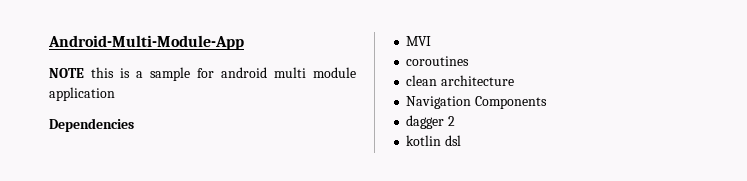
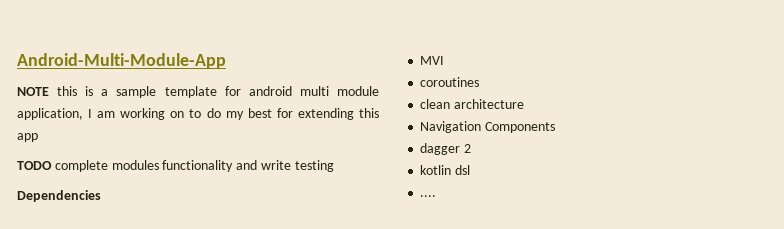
- NOTE this is a sample for android multi module application
+ NOTE this is a sample template for android multi module application, I am working on to do my best for extending this app
+ TODO complete modules functionality and write testing
+ ....

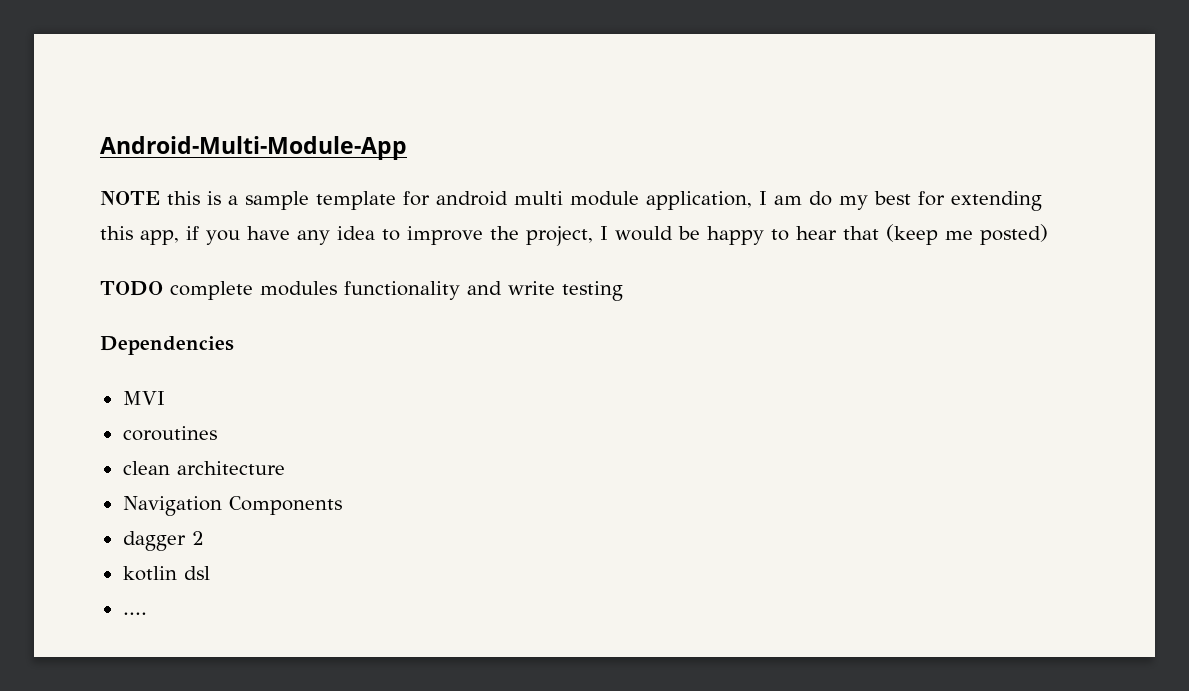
- NOTE this is a sample template for android multi module application, I am working on to do my best for extending this app
+ NOTE this is a sample template for android multi module application, I am do my best for extending this app, if you have any idea to improve the project, I would be happy to hear that (keep me posted)

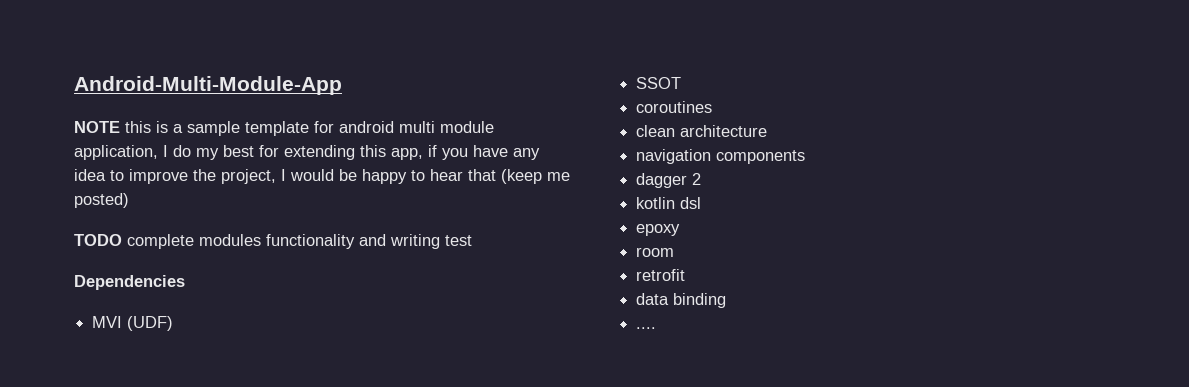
- NOTE this is a sample template for android multi module application, I am do my best for extending this app, if you have any idea to improve the project, I would be happy to hear that (keep me posted)
+ NOTE this is a sample template for android multi module application, I do my best for extending this app, if you have any idea to improve the project, I would be happy to hear that (keep me posted)
- TODO complete modules functionality and write testing
+ TODO complete modules functionality and writing test
- MVI
+ MVI (UDF)
+ SSOT
- Navigation Components
+ navigation components
+ epoxy
+ room
+ retrofit
+ data binding

